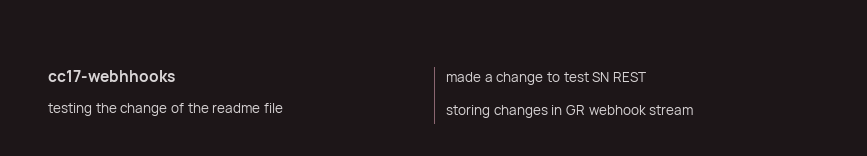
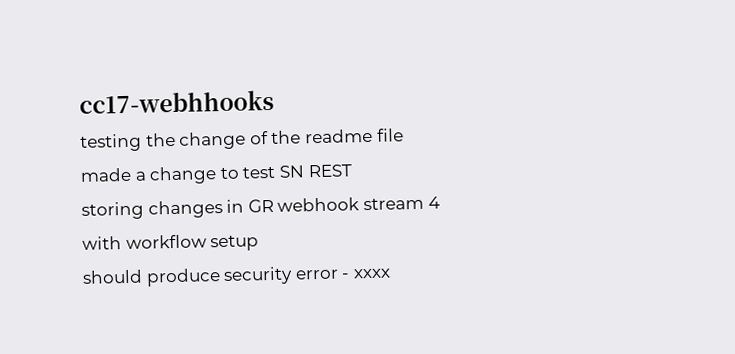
- storing changes in GR webhook stream
+ storing changes in GR webhook stream 4
+ with workflow setup
+ should produce security error - xxxx

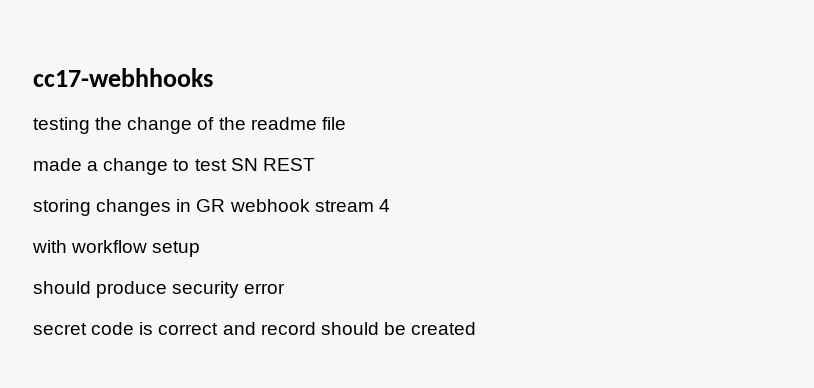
- should produce security error - xxxx
+ should produce security error
+ secret code is correct and record should be created

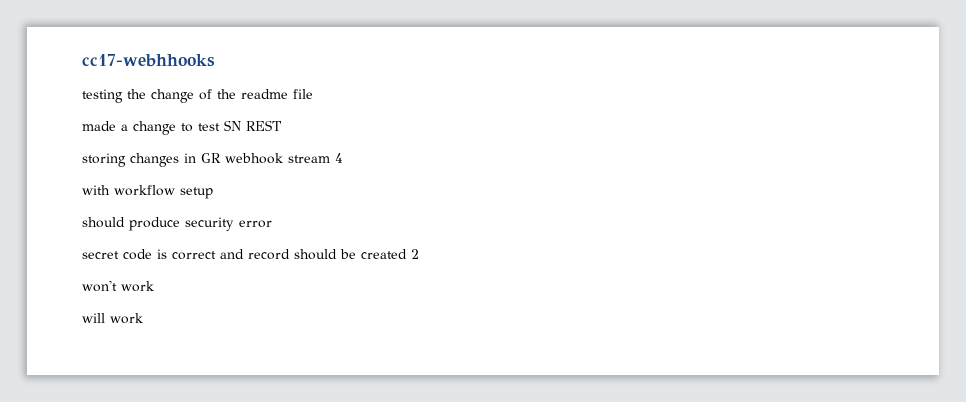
- secret code is correct and record should be created
+ secret code is correct and record should be created 2
+ won't work
+ will work

